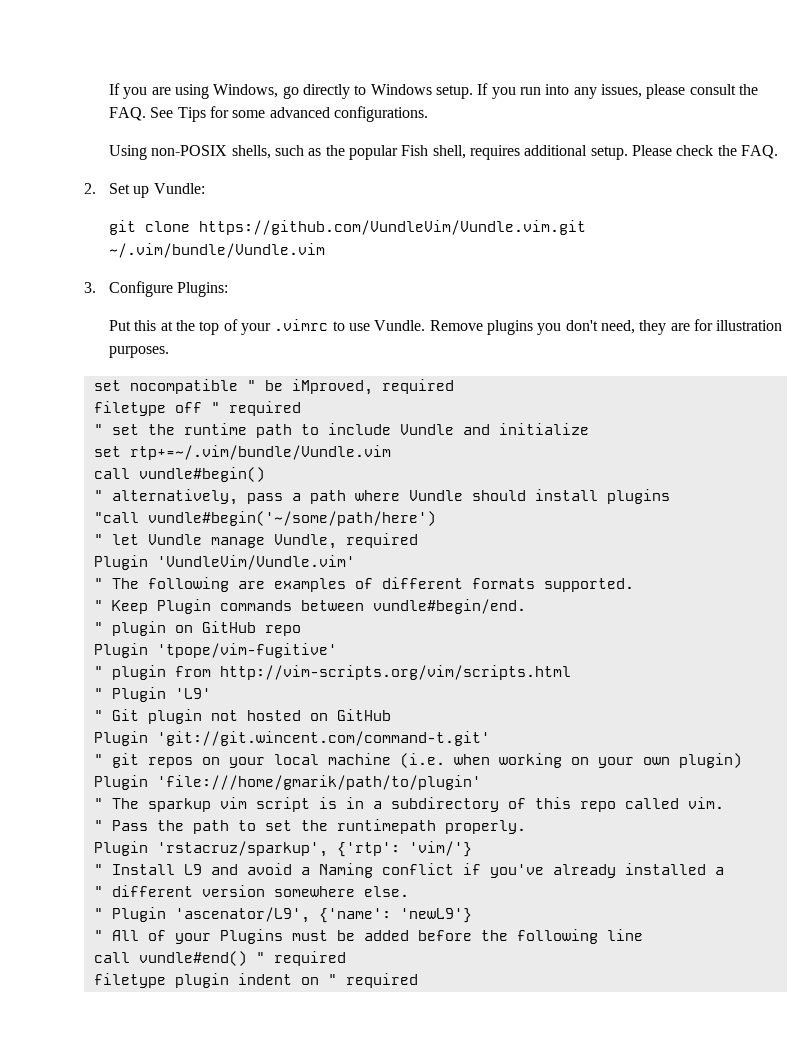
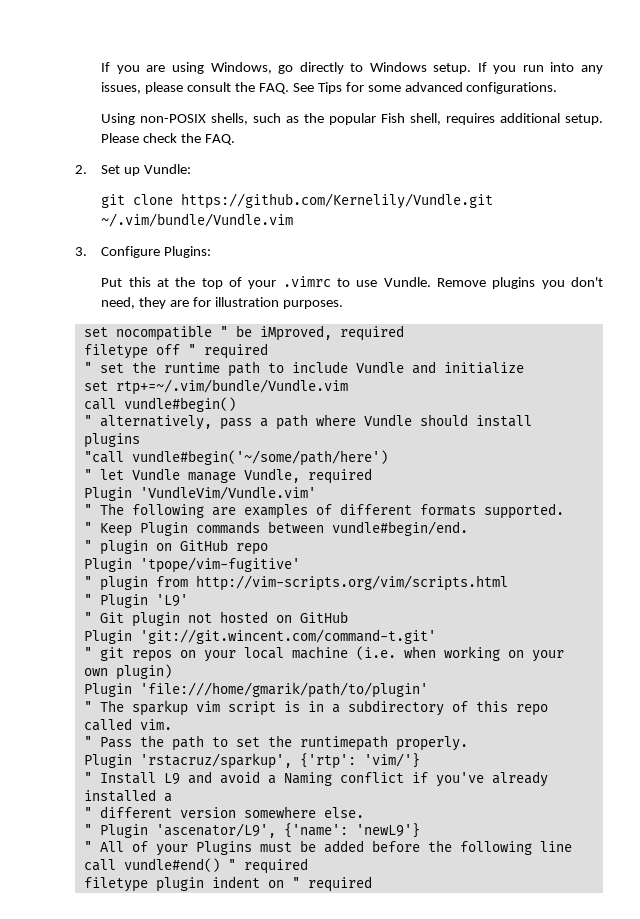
- git clone https://github.com/VundleVim/Vundle.vim.git ~/.vim/bundle/Vundle.vim
+ git clone https://github.com/Kernelily/Vundle.git ~/.vim/bundle/Vundle.vim

